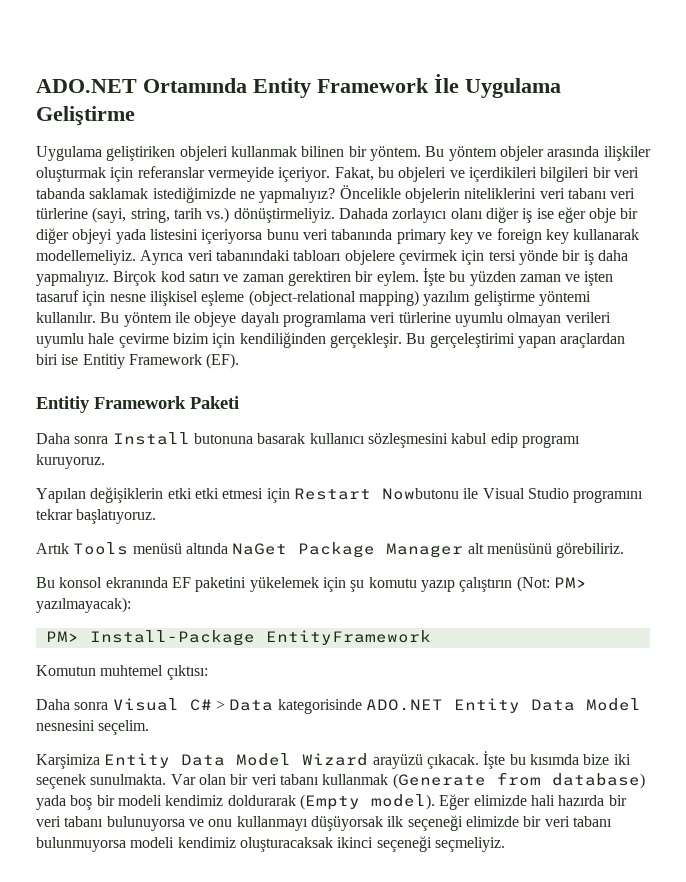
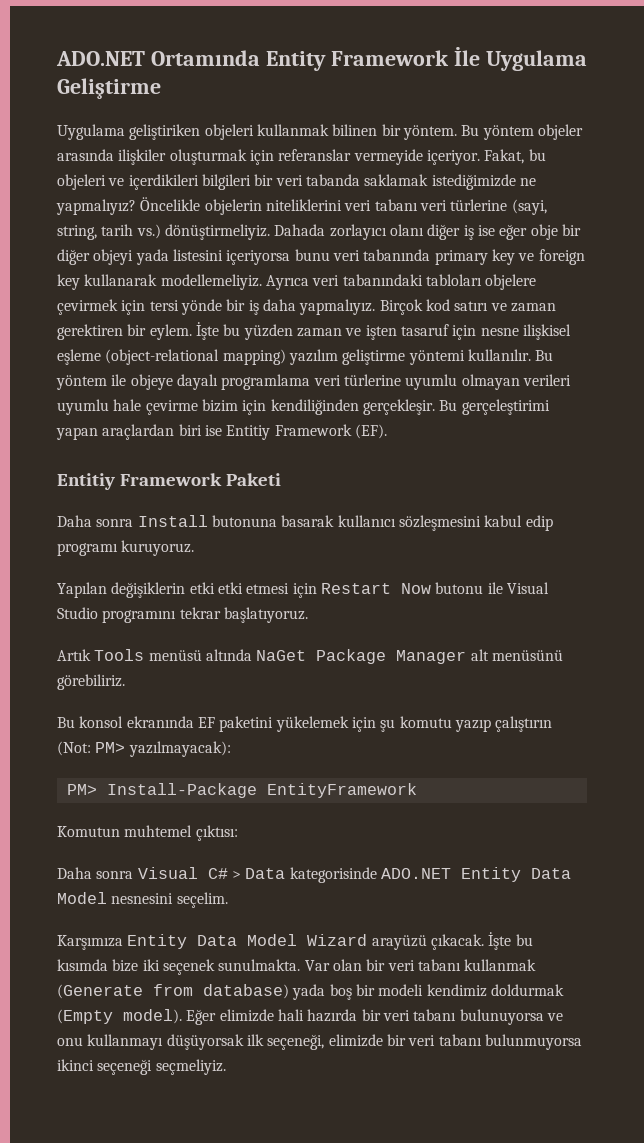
- Ayrıca veri tabanındaki tabloarı objelere çevirmek için tersi yönde bir iş daha yapmalıyız.
+ Ayrıca veri tabanındaki tabloları objelere çevirmek için tersi yönde bir iş daha yapmalıyız.
- Yapılan değişiklerin etki etki etmesi için Restart Nowbutonu ile Visual Studio programını tekrar başlatıyoruz.
+ Yapılan değişiklerin etki etki etmesi için Restart Now butonu ile Visual Studio programını tekrar başlatıyoruz.
- Karşimiza Entity Data Model Wizard arayüzü çıkacak.
+ Karşımıza Entity Data Model Wizard arayüzü çıkacak.
- Var olan bir veri tabanı kullanmak (Generate from database) yada boş bir modeli kendimiz doldurarak (Empty model).
+ Var olan bir veri tabanı kullanmak (Generate from database) yada boş bir modeli kendimiz doldurmak (Empty model).
- Eğer elimizde hali hazırda bir veri tabanı bulunuyorsa ve onu kullanmayı düşüyorsak ilk seçeneği elimizde bir veri tabanı bulunmuyorsa modeli kendimiz oluşturacaksak ikinci seçeneği seçmeliyiz.
+ Eğer elimizde hali hazırda bir veri tabanı bulunuyorsa ve onu kullanmayı düşüyorsak ilk seçeneği, elimizde bir veri tabanı bulunmuyorsa ikinci seçeneği seçmeliyiz.

